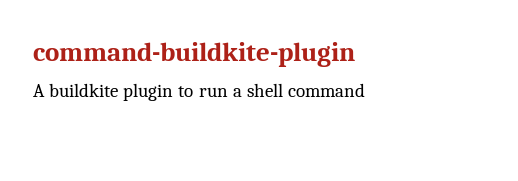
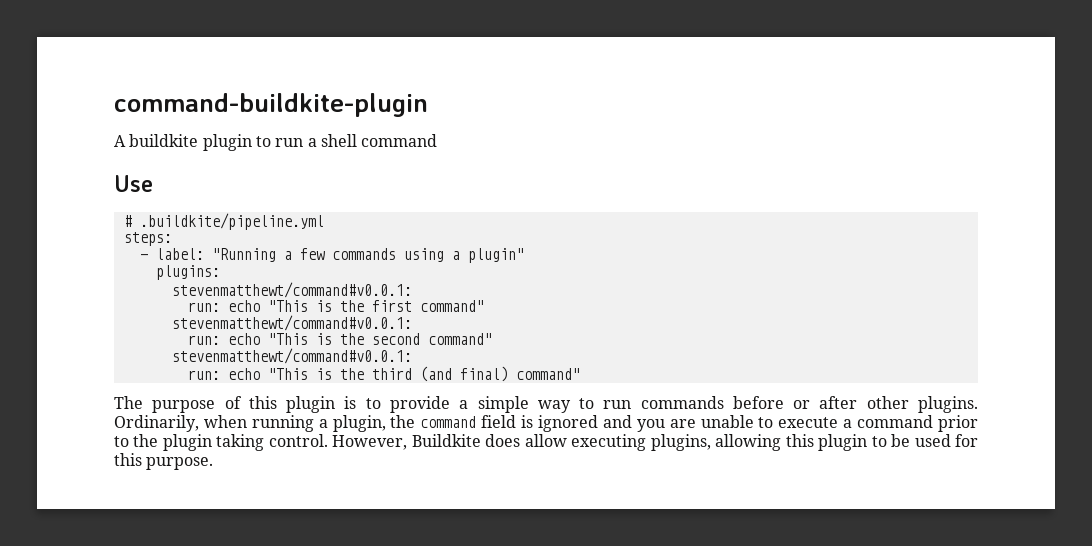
+ Use
+ # .buildkite/pipeline.yml
+ steps:
+ - label: "Running a few commands using a plugin"
+ plugins:
+ stevenmatthewt/command#v0.0.1:
+ run: echo "This is the first command"
+ stevenmatthewt/command#v0.0.1:
+ run: echo "This is the second command"
+ stevenmatthewt/command#v0.0.1:
+ run: echo "This is the third (and final) command"
+ The purpose of this plugin is to provide a simple way to run commands before or after other plugins. Ordinarily, when running a plugin, the command field is ignored and you are unable to execute a command prior to the plugin taking control. However, Buildkite does allow executing plugins, allowing this plugin to be used for this purpose.

